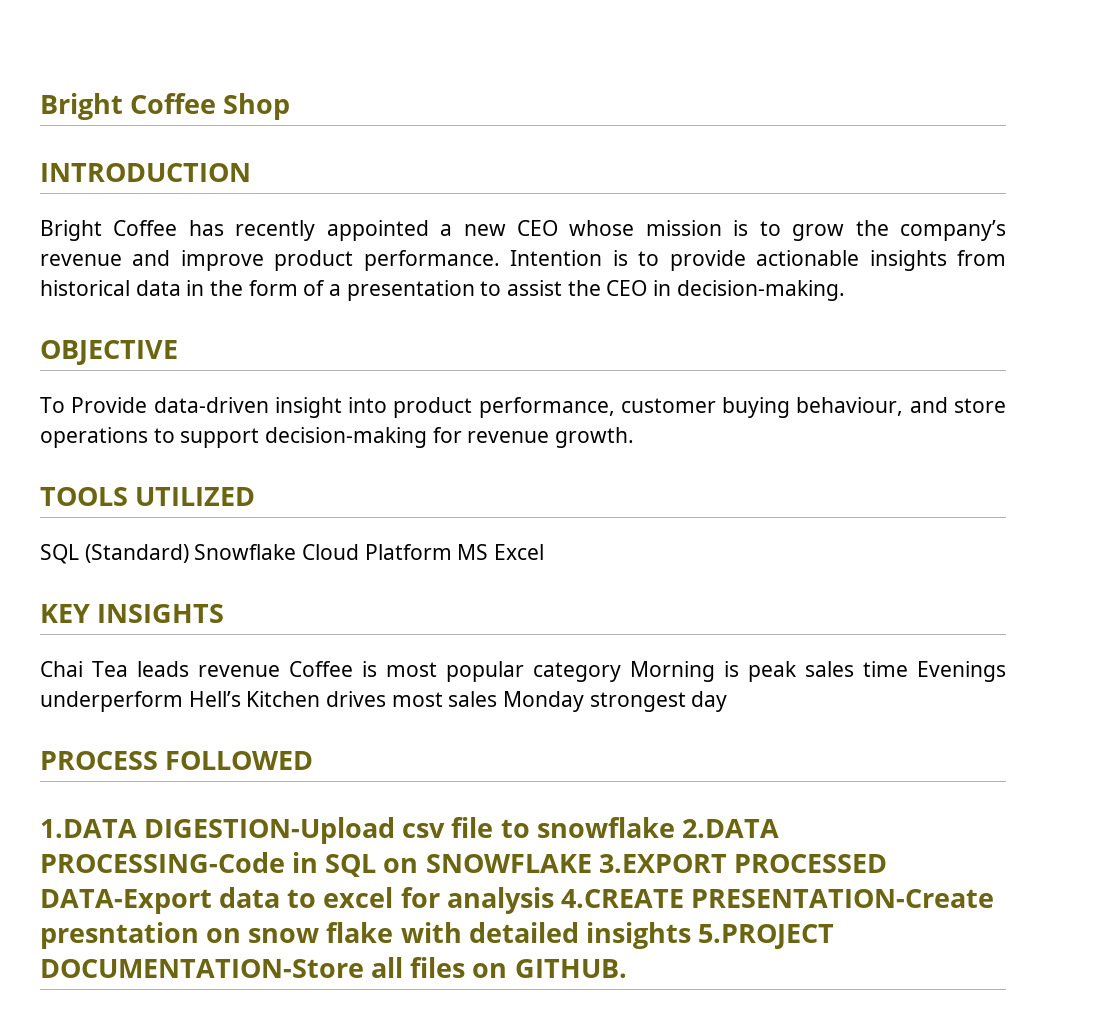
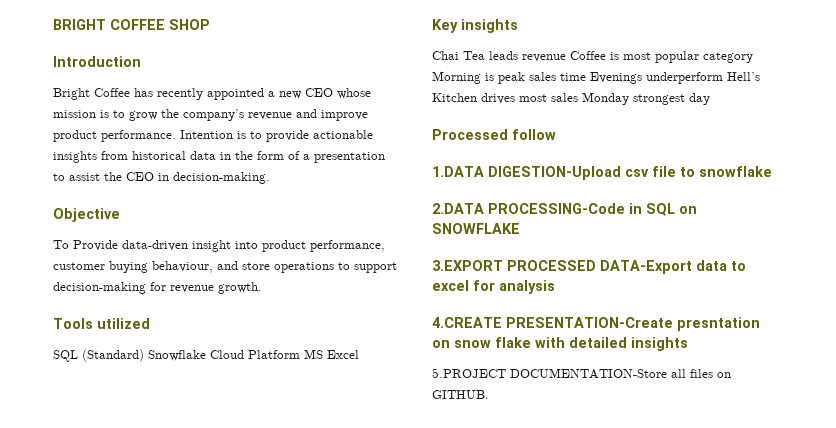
- Bright Coffee Shop
- INTRODUCTION
+ BRIGHT COFFEE SHOP
+ Introduction
- OBJECTIVE
+ Objective
- TOOLS UTILIZED
+ Tools utilized
- KEY INSIGHTS
+ Key insights
- PROCESS FOLLOWED
+ Processed follow
- 1.DATA DIGESTION-Upload csv file to snowflake 2.DATA PROCESSING-Code in SQL on SNOWFLAKE 3.EXPORT PROCESSED DATA-Export data to excel for analysis 4.CREATE PRESENTATION-Create presntation on snow flake with detailed insights 5.PROJECT DOCUMENTATION-Store all files on GITHUB.
+ 1.DATA DIGESTION-Upload csv file to snowflake
+ 2.DATA PROCESSING-Code in SQL on SNOWFLAKE
+ 3.EXPORT PROCESSED DATA-Export data to excel for analysis
+ 4.CREATE PRESENTATION-Create presntation on snow flake with detailed insights
+ 5.PROJECT DOCUMENTATION-Store all files on GITHUB.

